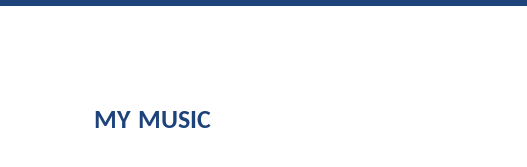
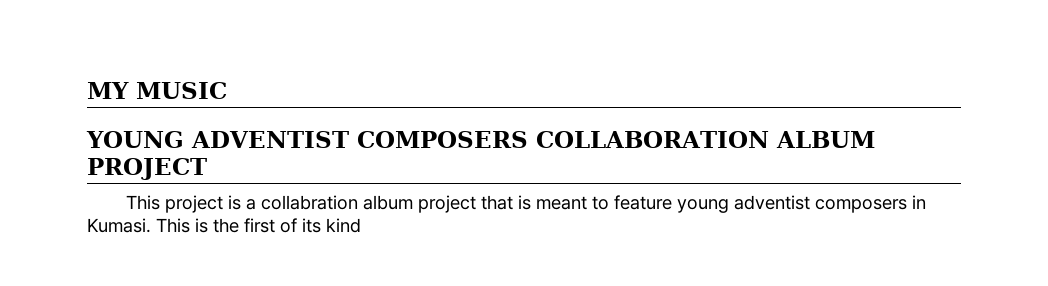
+ YOUNG ADVENTIST COMPOSERS COLLABORATION ALBUM PROJECT
+ This project is a collabration album project that is meant to feature young adventist composers in Kumasi. This is the first of its kind

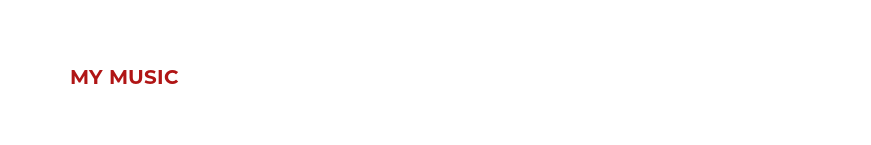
- YOUNG ADVENTIST COMPOSERS COLLABORATION ALBUM PROJECT
- This project is a collabration album project that is meant to feature young adventist composers in Kumasi. This is the first of its kind

